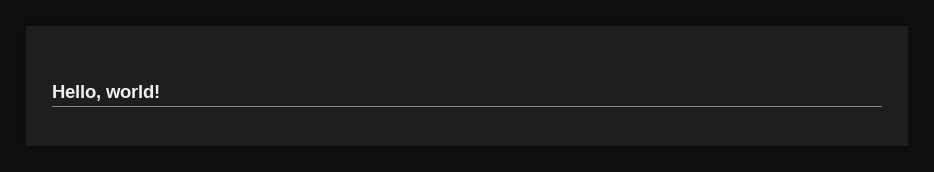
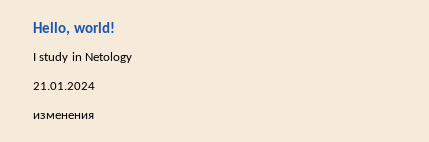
+ I study in Netology
+ 21.01.2024
+ изменения

